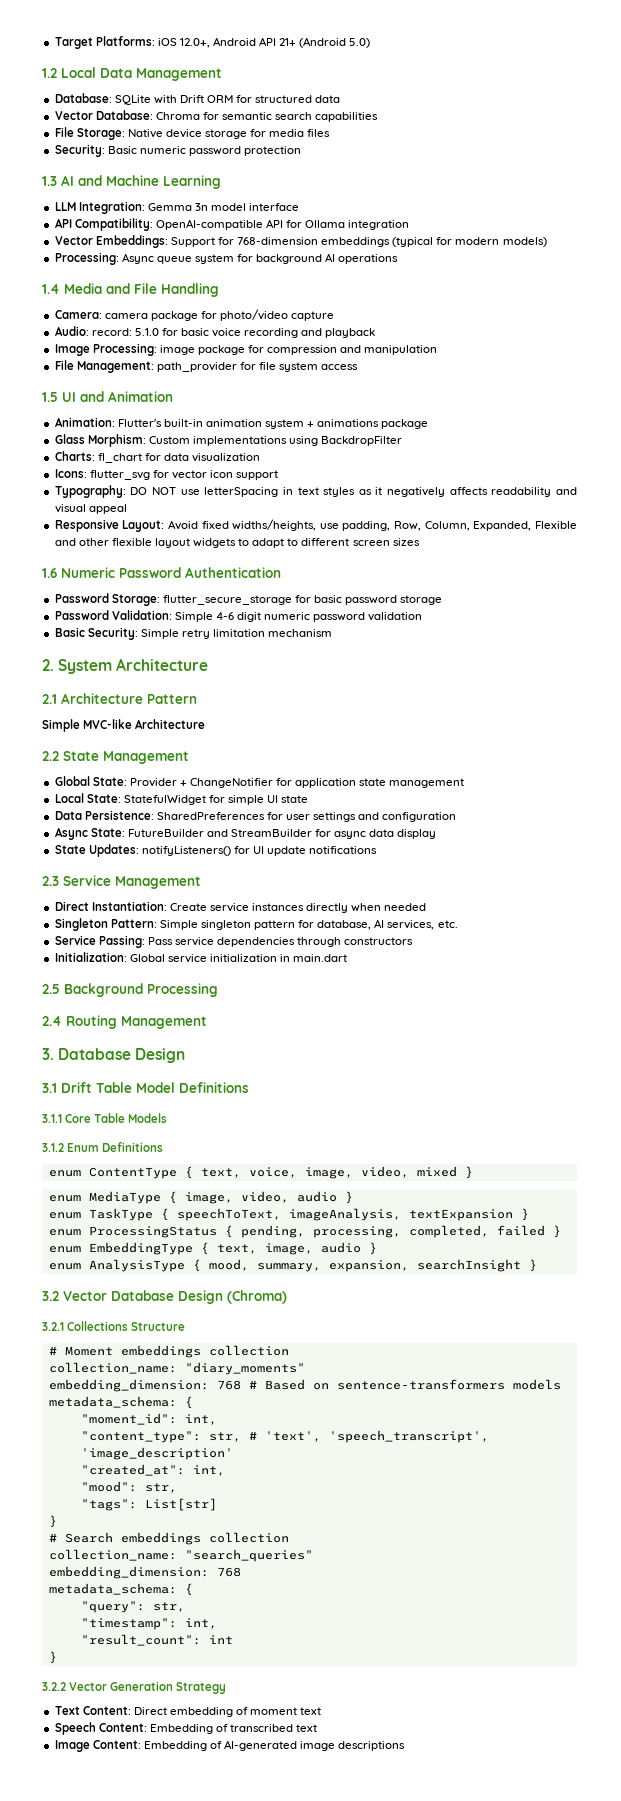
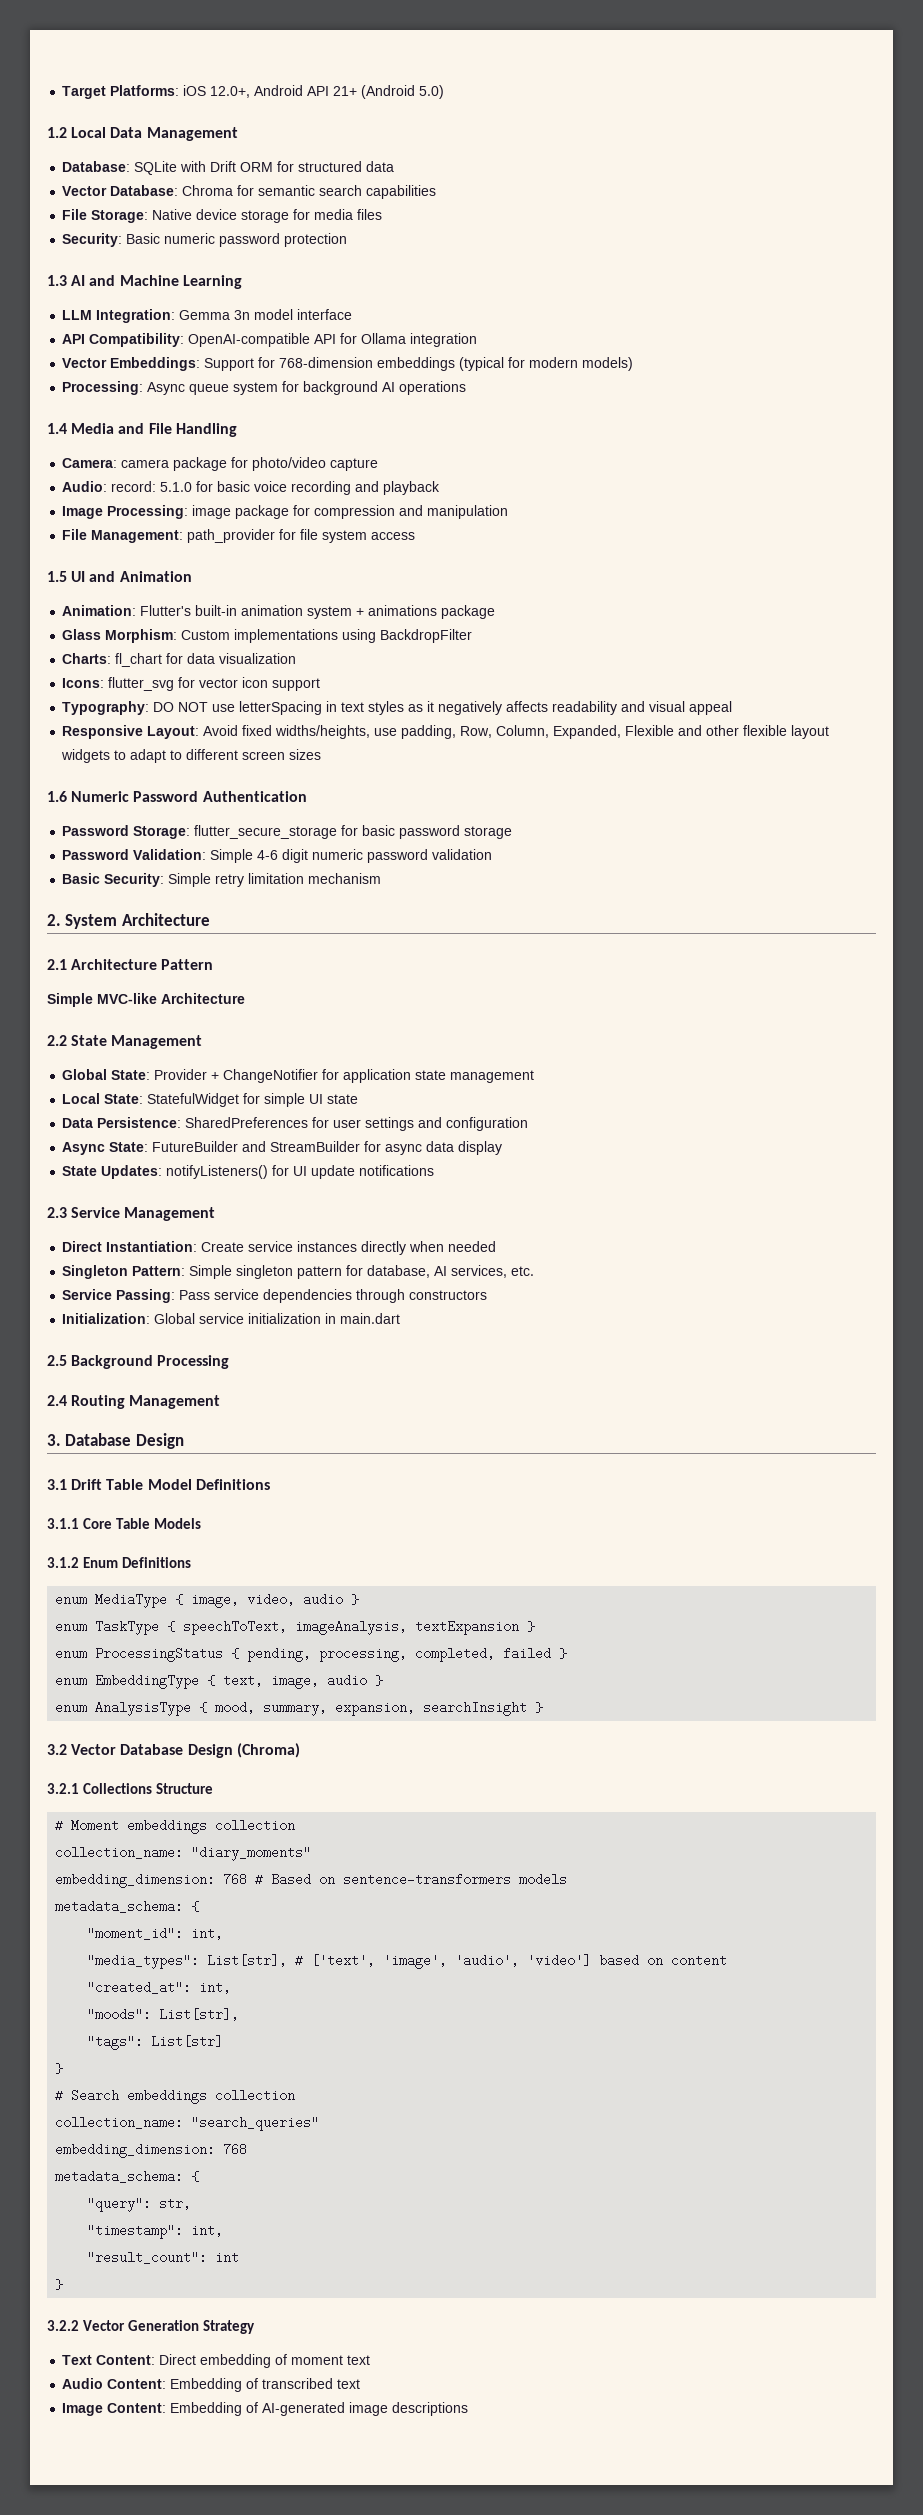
- enum ContentType { text, voice, image, video, mixed }
- "content_type": str, # 'text', 'speech_transcript', 'image_description'
+ "media_types": List[str], # ['text', 'image', 'audio', 'video'] based on content
- "mood": str,
+ "moods": List[str],
- Speech Content: Embedding of transcribed text
+ Audio Content: Embedding of transcribed text

